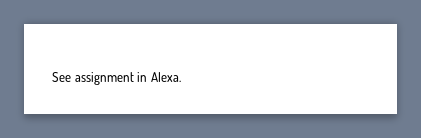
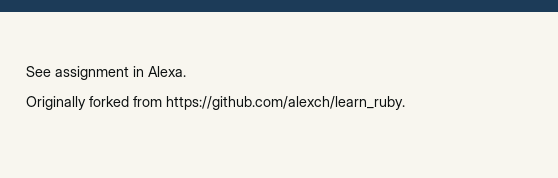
+ Originally forked from https://github.com/alexch/learn_ruby.

